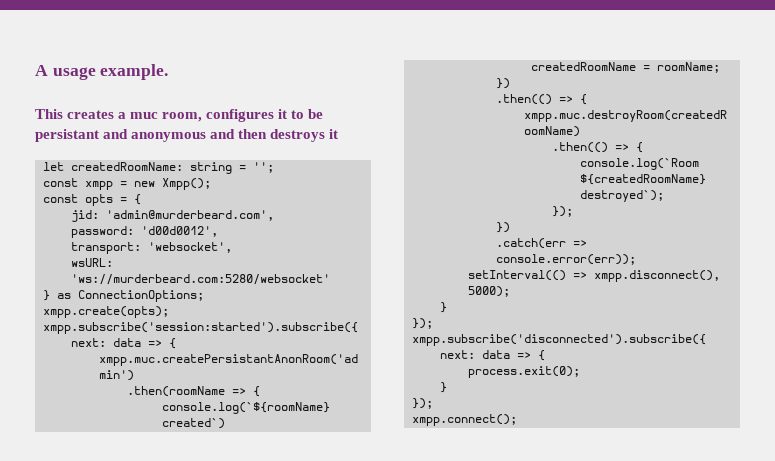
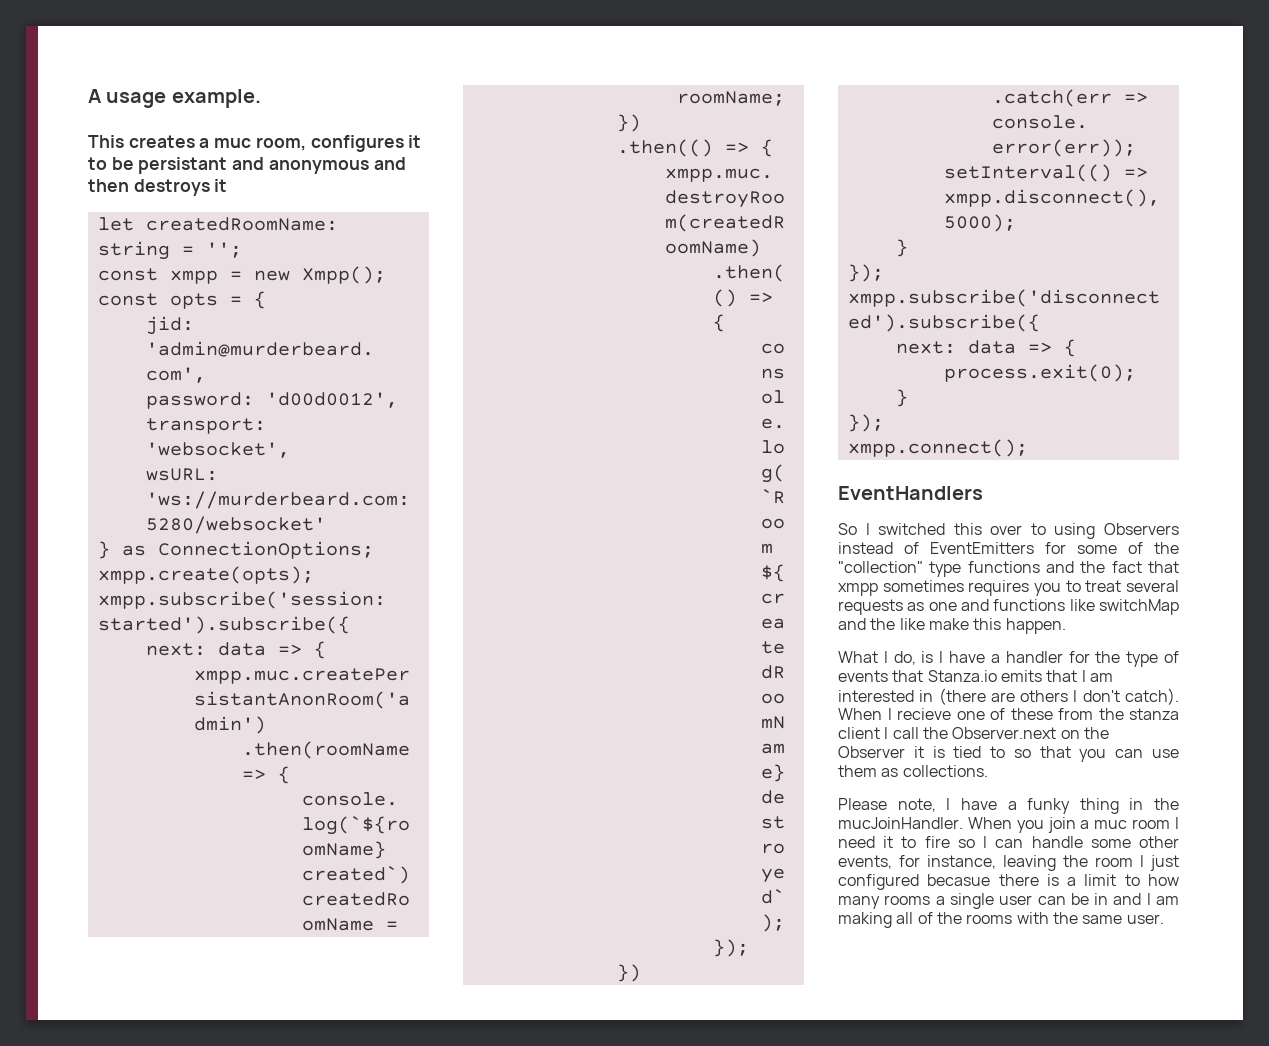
+ EventHandlers
+ So I switched this over to using Observers instead of EventEmitters for some of the "collection" type functions and the fact that xmpp sometimes requires you to treat several requests as one and functions like switchMap and the like make this happen.
+ What I do, is I have a handler for the type of events that Stanza.io emits that I am interested in (there are others I don't catch). When I recieve one of these from the stanza client I call the Observer.next on the Observer it is tied to so that you can use them as collections.
+ Please note, I have a funky thing in the mucJoinHandler. When you join a muc room I need it to fire so I can handle some other events, for instance, leaving the room I just configured becasue there is a limit to how many rooms a single user can be in and I am making all of the rooms with the same user.

